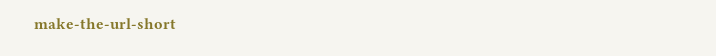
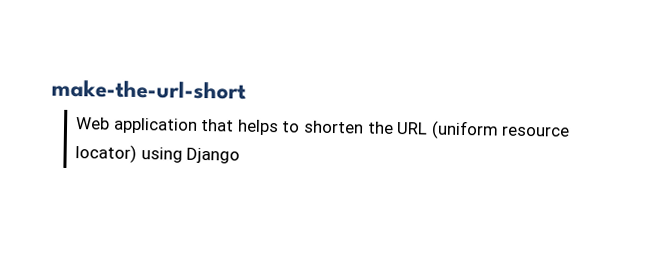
+ Web application that helps to shorten the URL (uniform resource locator) using Django

